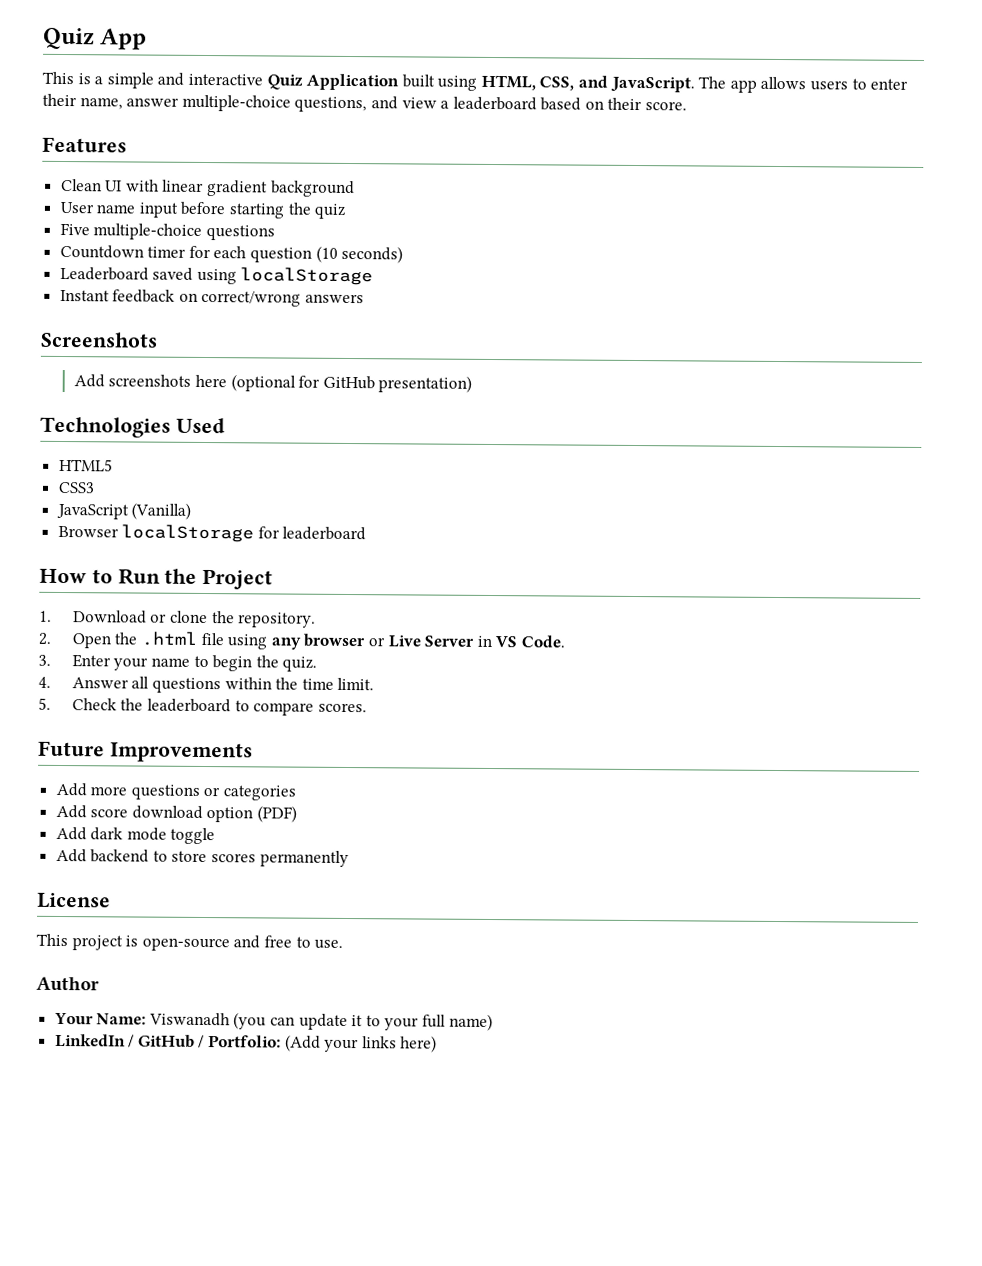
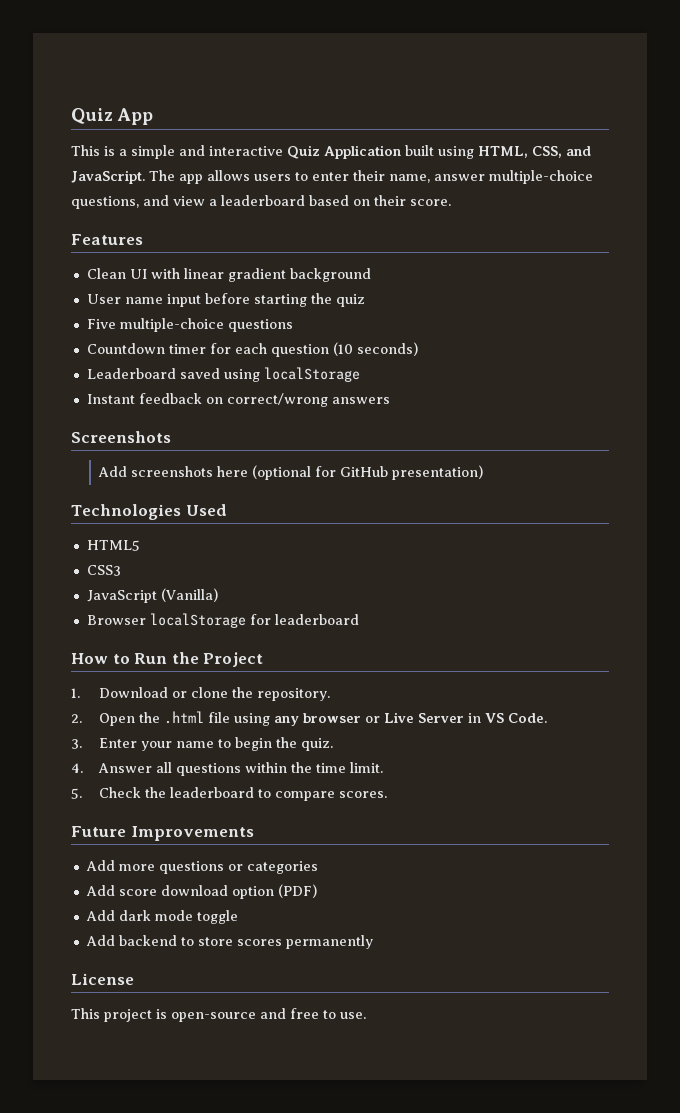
- Author
- Your Name: Viswanadh (you can update it to your full name)
- LinkedIn / GitHub / Portfolio: (Add your links here)

